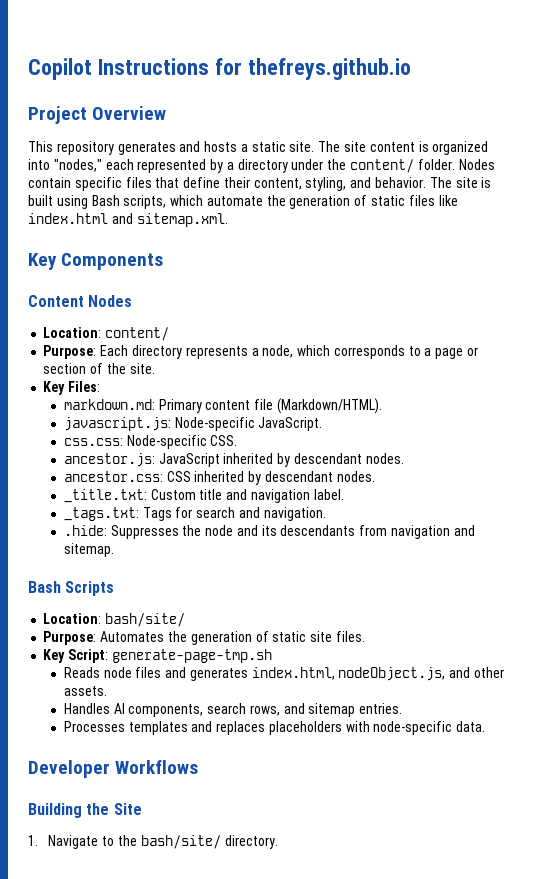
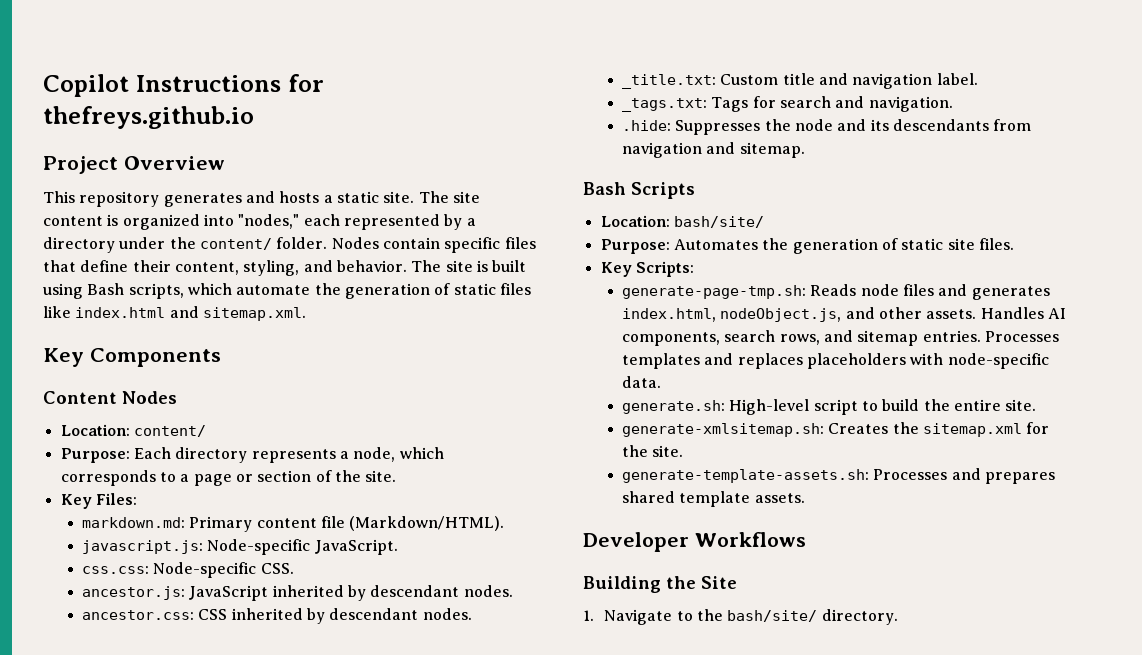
- Key Script: generate-page-tmp.sh
- Reads node files and generates index.html, nodeObject.js, and other assets.
- Handles AI components, search rows, and sitemap entries.
- Processes templates and replaces placeholders with node-specific data.
+ Key Scripts:
+ generate-page-tmp.sh: Reads node files and generates index.html, nodeObject.js, and other assets. Handles AI components, search rows, and sitemap entries. Processes templates and replaces placeholders with node-specific data.
+ generate.sh: High-level script to build the entire site.
+ generate-xmlsitemap.sh: Creates the sitemap.xml for the site.
+ generate-template-assets.sh: Processes and prepares shared template assets.

